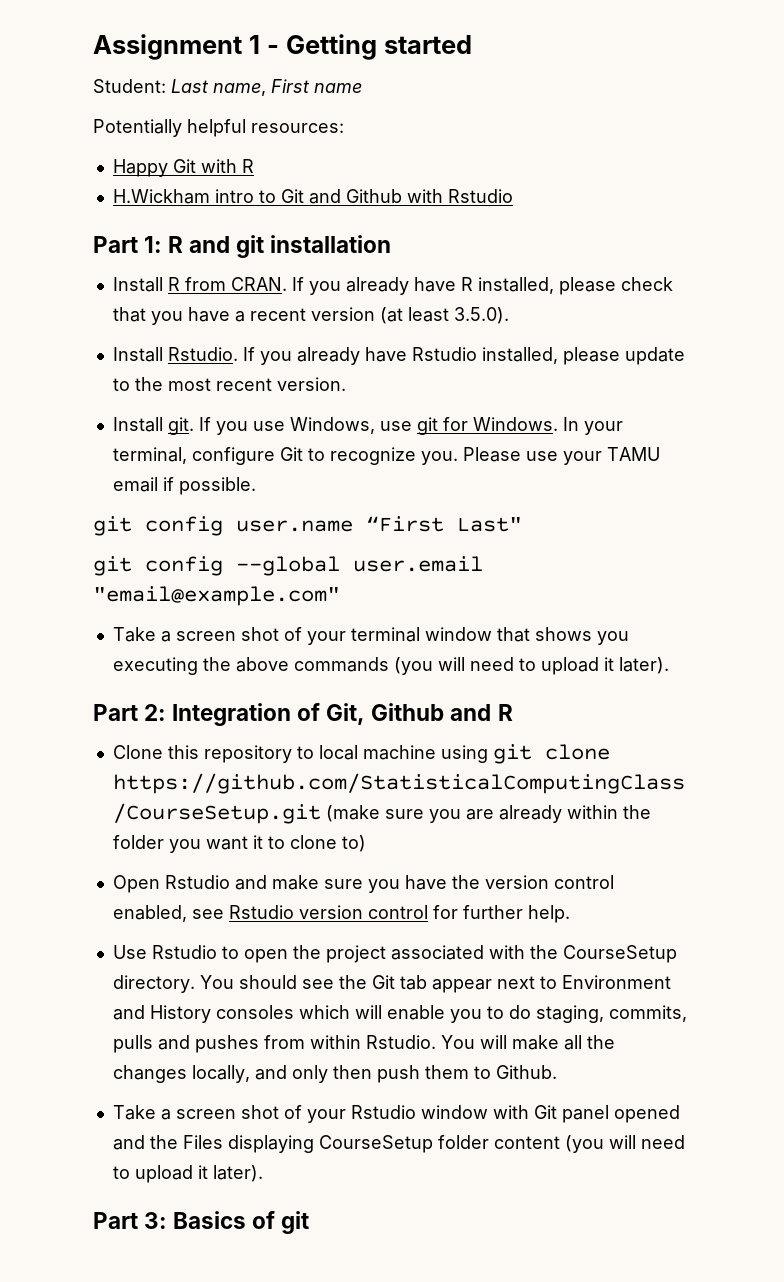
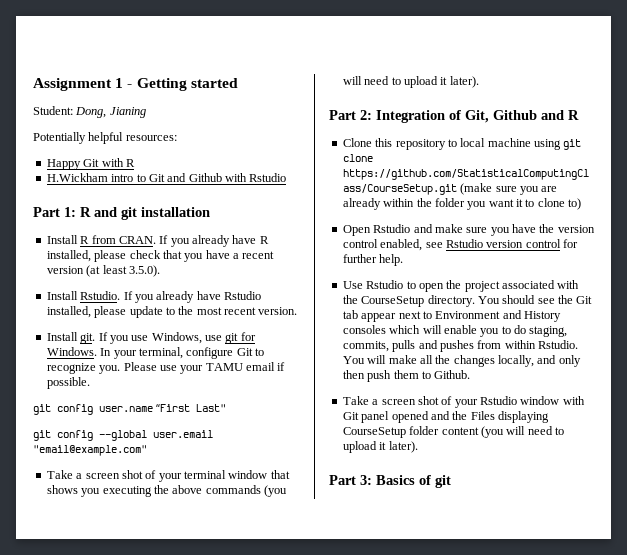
- Student: Last name, First name
+ Student: Dong, Jianing

